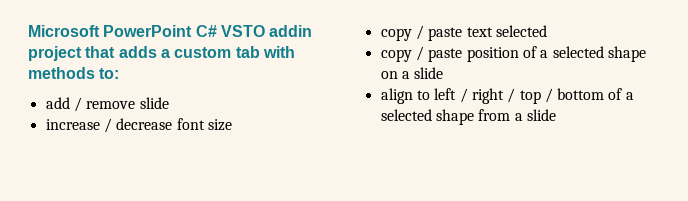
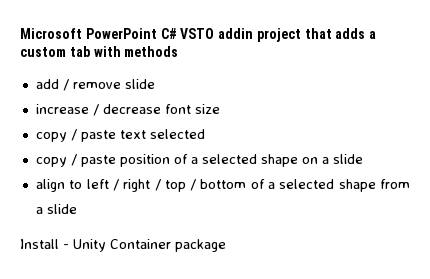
- Microsoft PowerPoint C# VSTO addin project that adds a custom tab with methods to:
+ Microsoft PowerPoint C# VSTO addin project that adds a custom tab with methods
+ Install - Unity Container package

